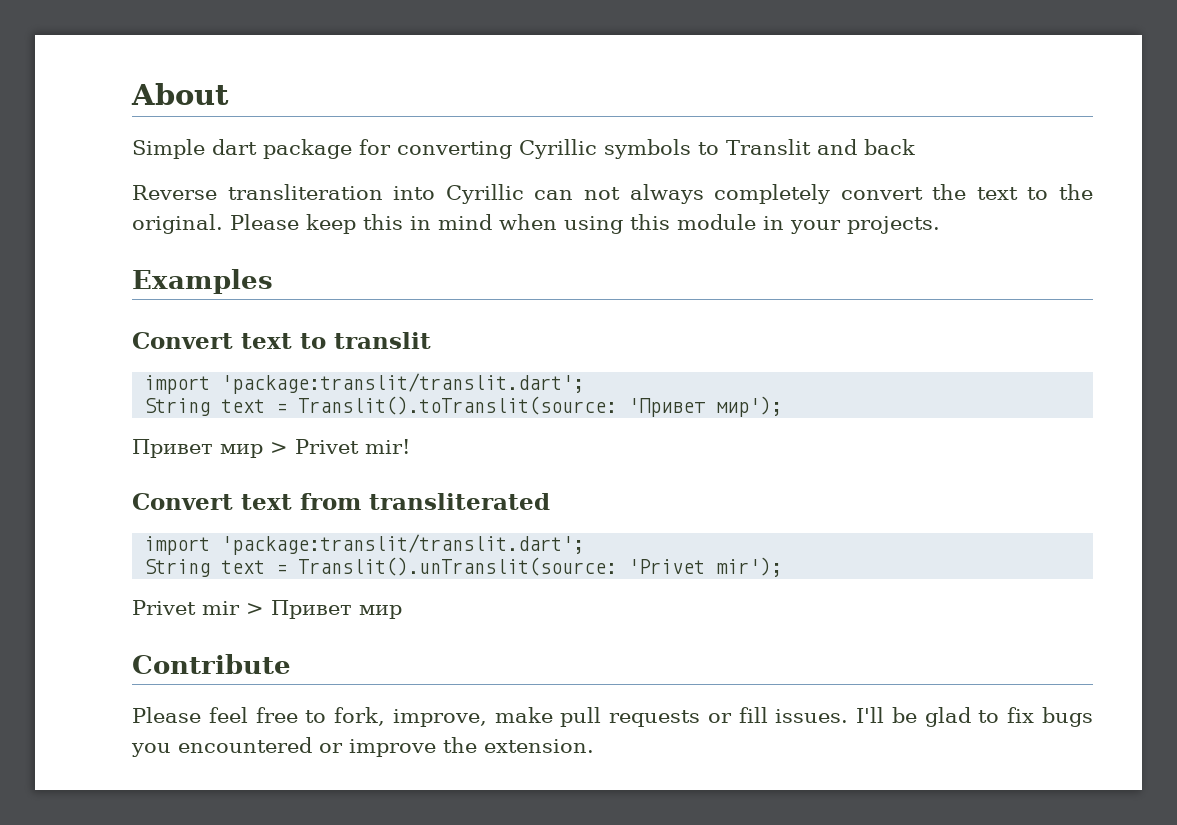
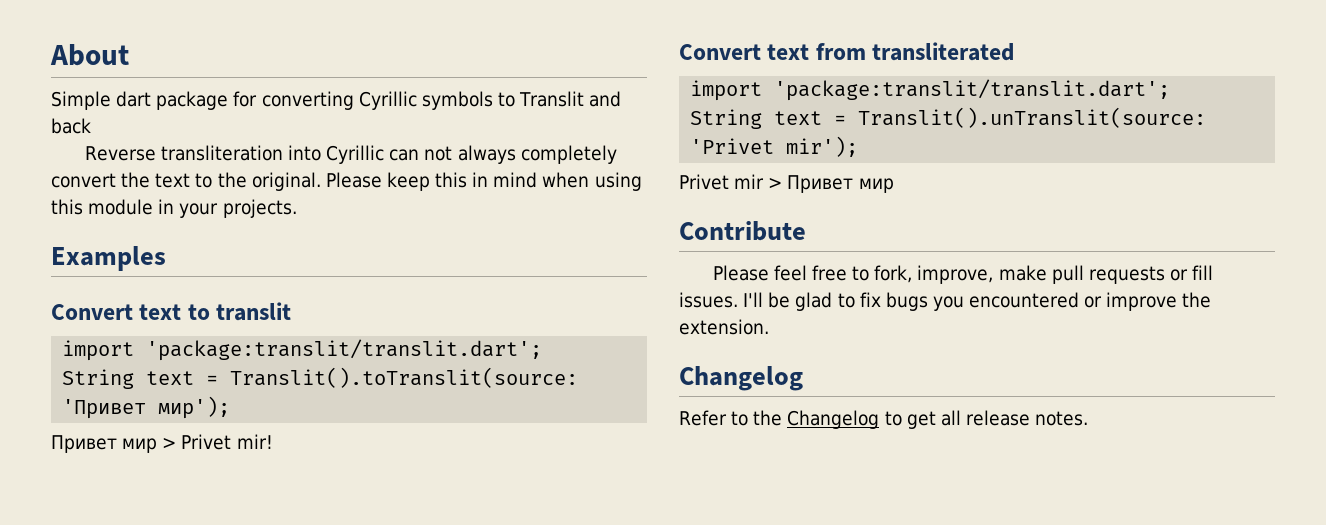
  I'll be glad to fix bugs you encountered or improve the extension.
+ Changelog
+ Refer to the Changelog to get all release notes.

